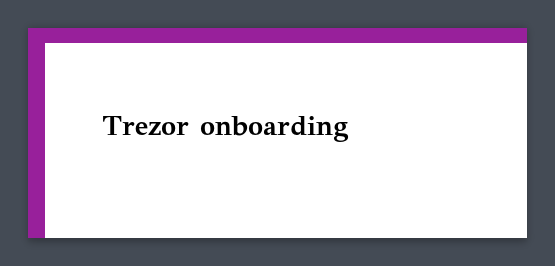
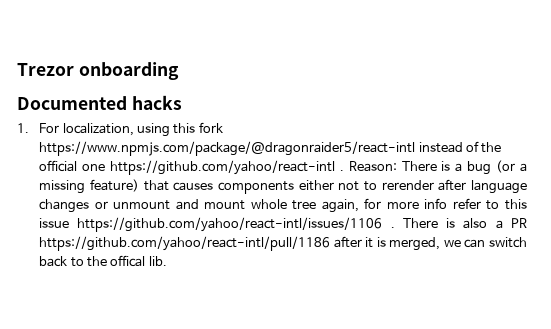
+ Documented hacks
+ 1. For localization, using this fork https://www.npmjs.com/package/@dragonraider5/react-intl instead of the official one https://github.com/yahoo/react-intl . Reason: There is a bug (or a missing feature) that causes components either not to rerender after language changes or unmount and mount whole tree again, for more info refer to this issue https://github.com/yahoo/react-intl/issues/1106 . There is also a PR https://github.com/yahoo/react-intl/pull/1186 after it is merged, we can switch back to the offical lib.

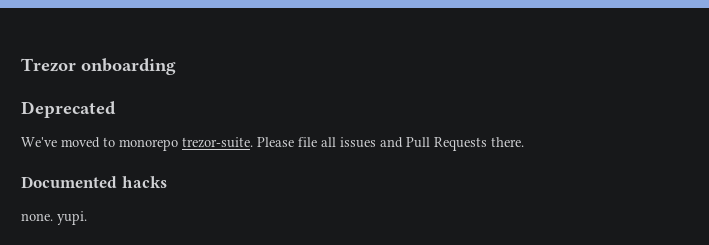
+ Deprecated
+ We've moved to monorepo trezor-suite. Please file all issues and Pull Requests there.
  Documented hacks
- 1. For localization, using this fork https://www.npmjs.com/package/@dragonraider5/react-intl instead of the official one https://github.com/yahoo/react-intl . Reason: There is a bug (or a missing feature) that causes components either not to rerender after language changes or unmount and mount whole tree again, for more info refer to this issue https://github.com/yahoo/react-intl/issues/1106 . There is also a PR https://github.com/yahoo/react-intl/pull/1186 after it is merged, we can switch back to the offical lib.
+ none. yupi.

